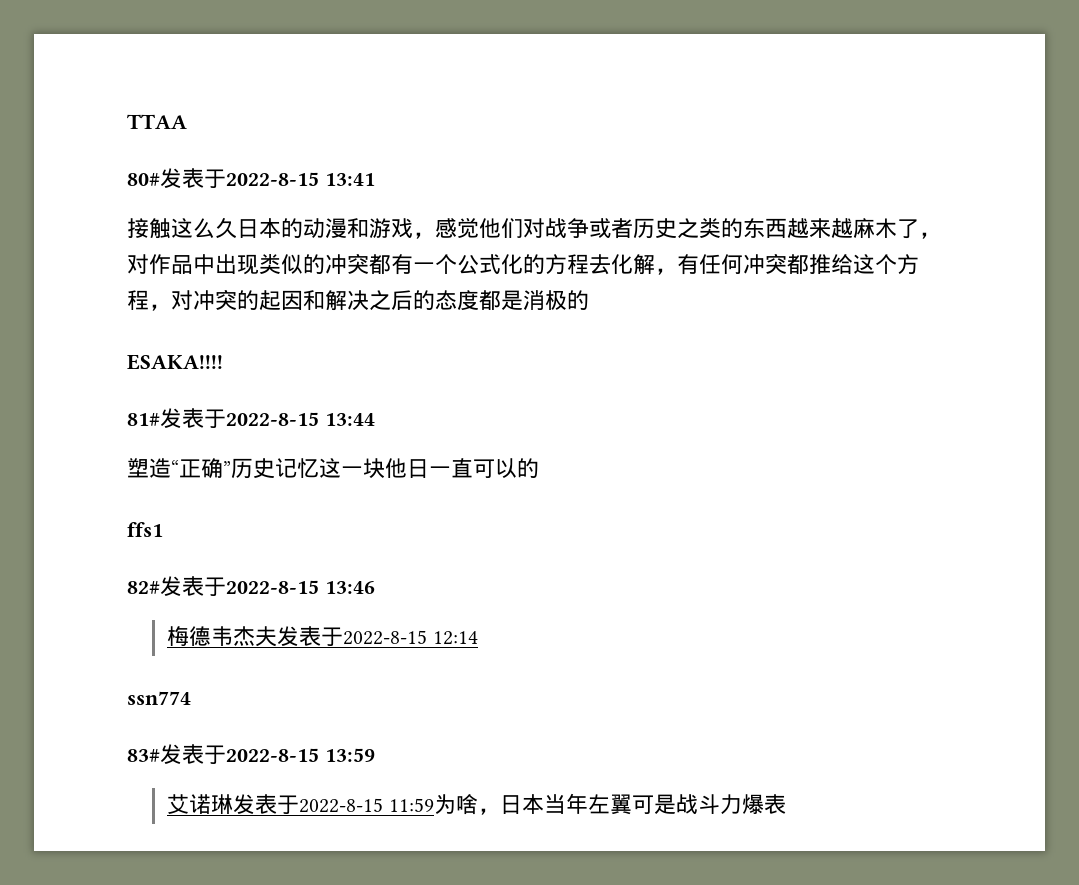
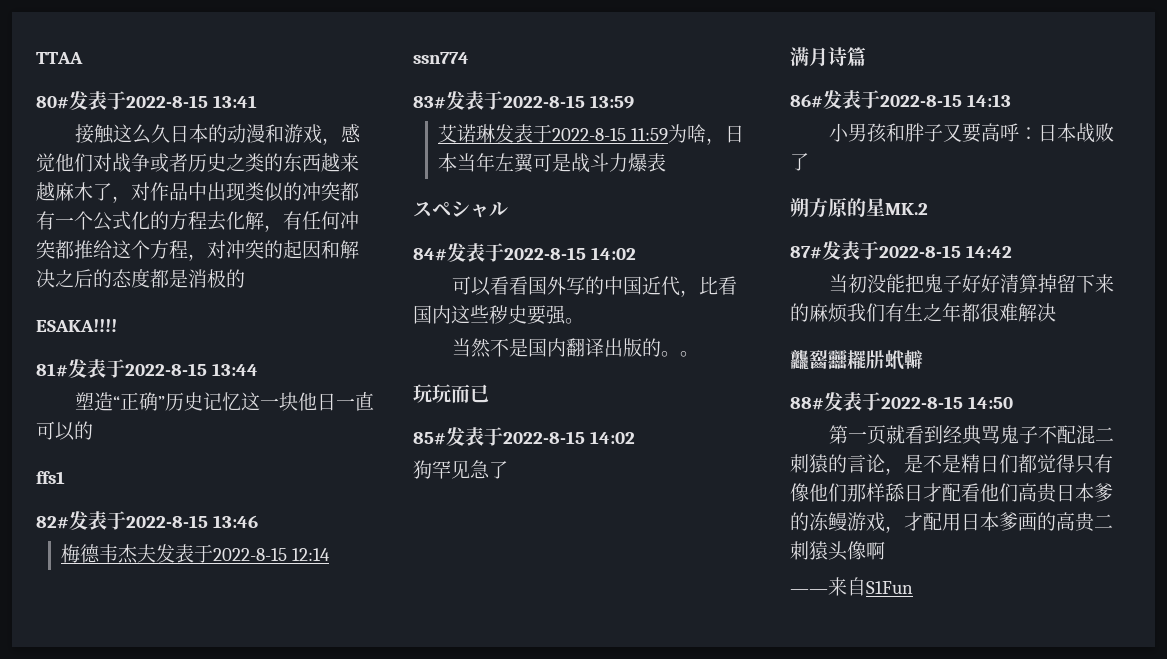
+ スペシャル
+ 84#发表于2022-8-15 14:02
+ 可以看看国外写的中国近代，比看国内这些秽史要强。
+ 当然不是国内翻译出版的。。
+ 玩玩而已
+ 85#发表于2022-8-15 14:02
+ 狗罕见急了
+ 满月诗篇
+ 86#发表于2022-8-15 14:13
+ 小男孩和胖子又要高呼：日本战败了
+ 朔方原的星MK.2
+ 87#发表于2022-8-15 14:42
+ 当初没能把鬼子好好清算掉留下来的麻烦我们有生之年都很难解决
+ 龘䶛䨻䎱㸞蚮䡶
+ 88#发表于2022-8-15 14:50
+ 第一页就看到经典骂鬼子不配混二刺猿的言论，是不是精日们都觉得只有像他们那样舔日才配看他们高贵日本爹的冻鳗游戏，才配用日本爹画的高贵二刺猿头像啊
+ ——来自S1Fun

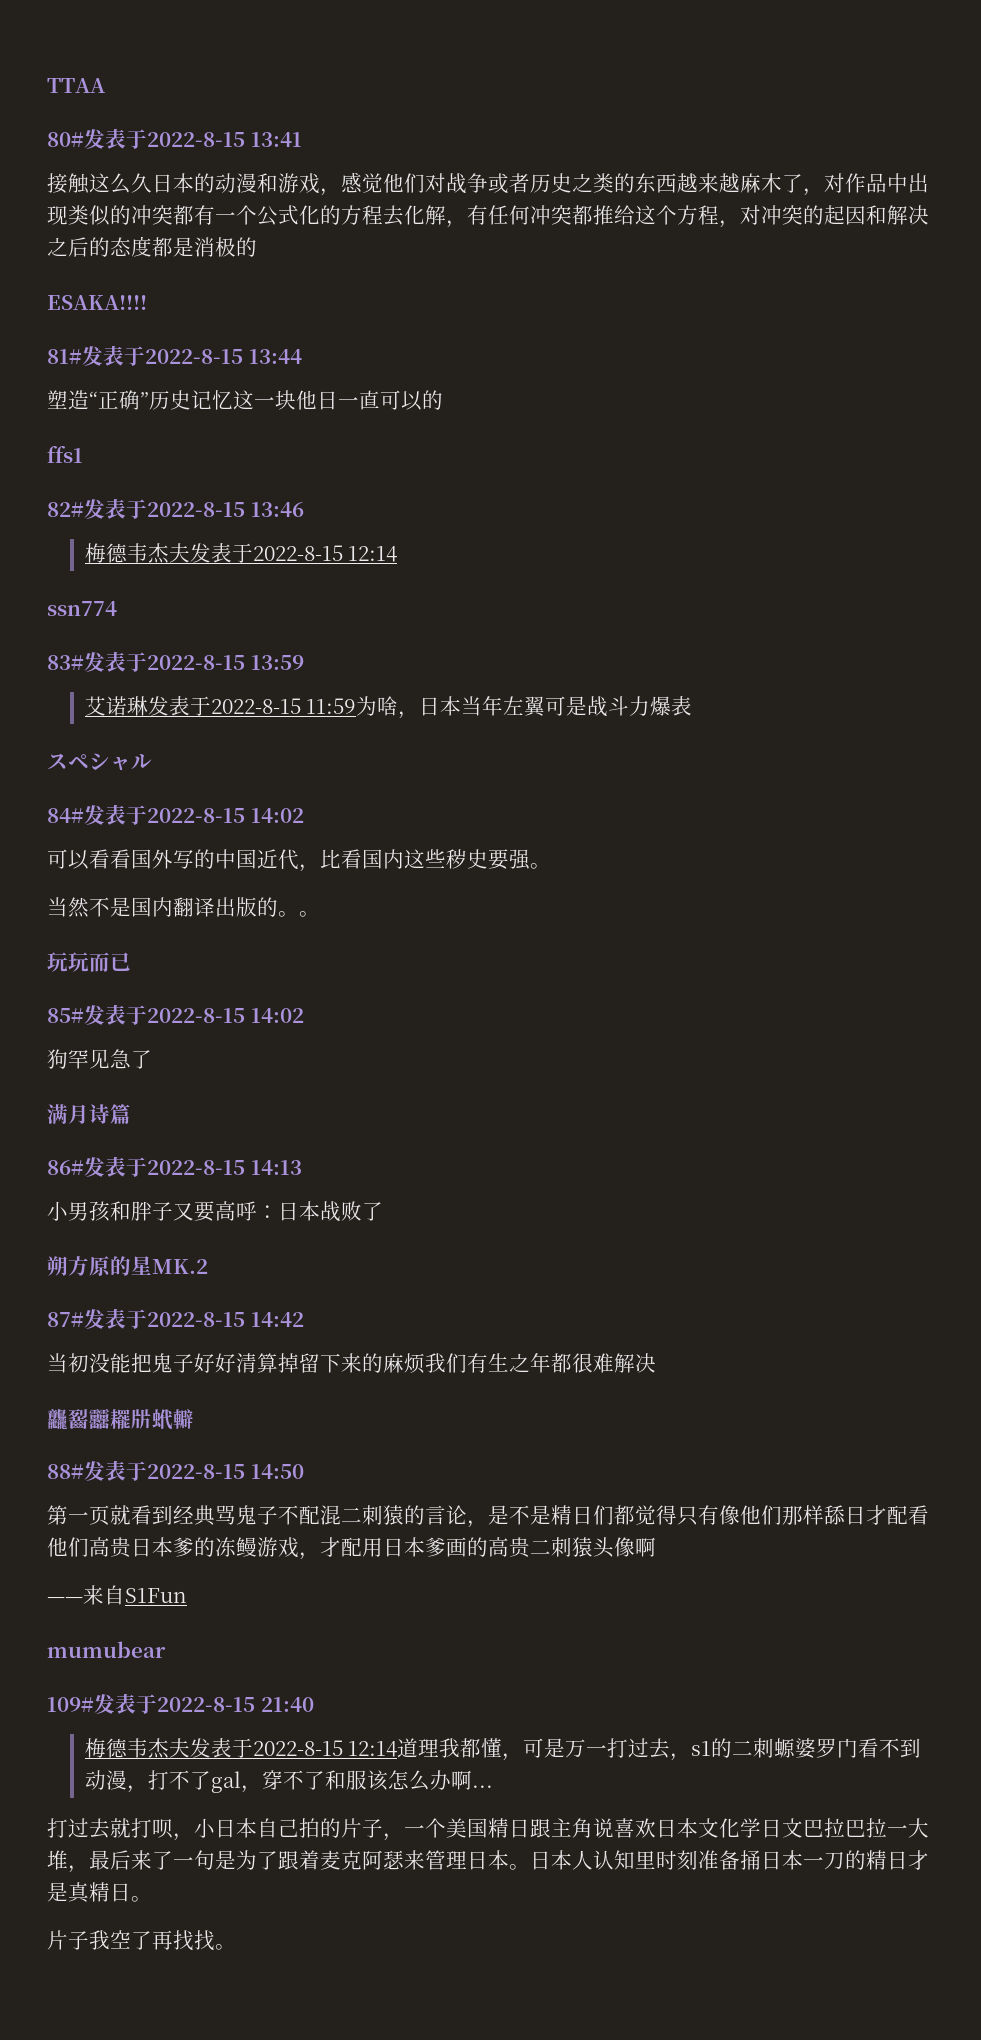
+ mumubear
+ 109#发表于2022-8-15 21:40
+ 梅德韦杰夫发表于2022-8-15 12:14道理我都懂，可是万一打过去，s1的二刺螈婆罗门看不到动漫，打不了gal，穿不了和服该怎么办啊...
+ 打过去就打呗，小日本自己拍的片子，一个美国精日跟主角说喜欢日本文化学日文巴拉巴拉一大堆，最后来了一句是为了跟着麦克阿瑟来管理日本。日本人认知里时刻准备捅日本一刀的精日才是真精日。
+ 片子我空了再找找。

